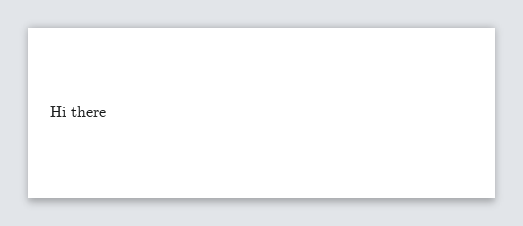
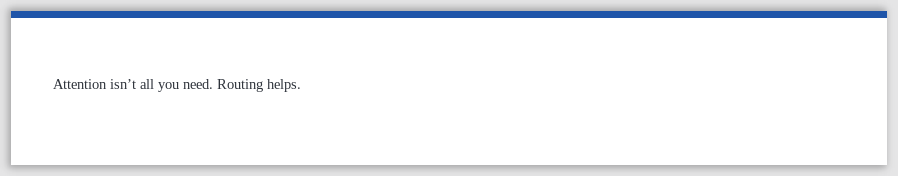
- Hi there
+ Attention isn’t all you need. Routing helps.

